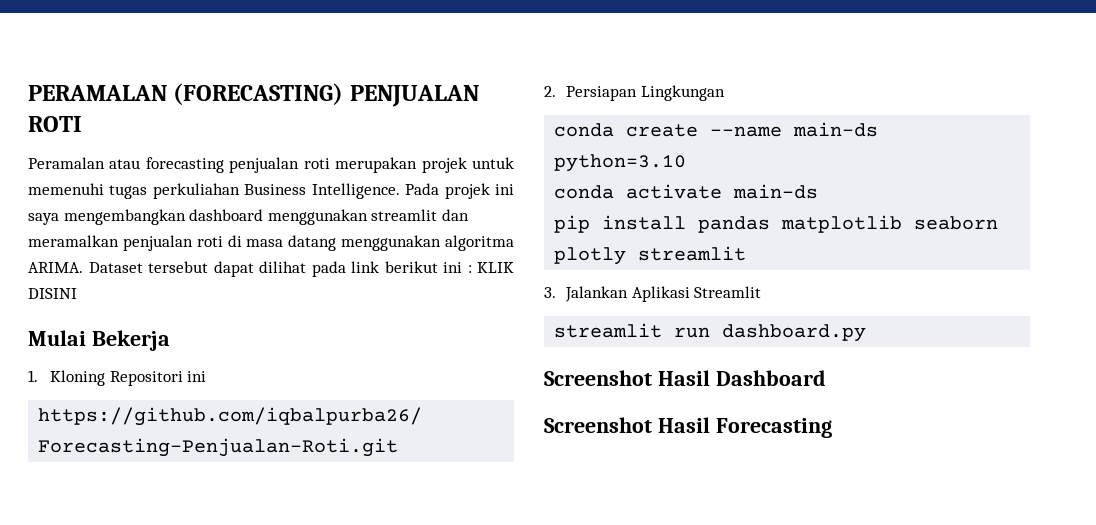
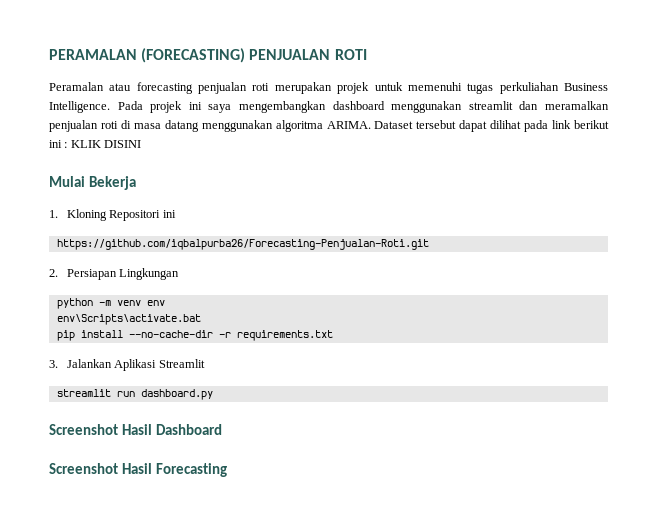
- conda create --name main-ds python=3.10
- conda activate main-ds
- pip install pandas matplotlib seaborn plotly streamlit
+ python -m venv env
+ env\Scripts\activate.bat
+ pip install --no-cache-dir -r requirements.txt

